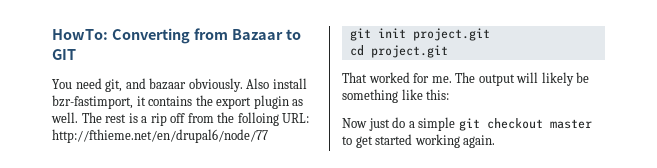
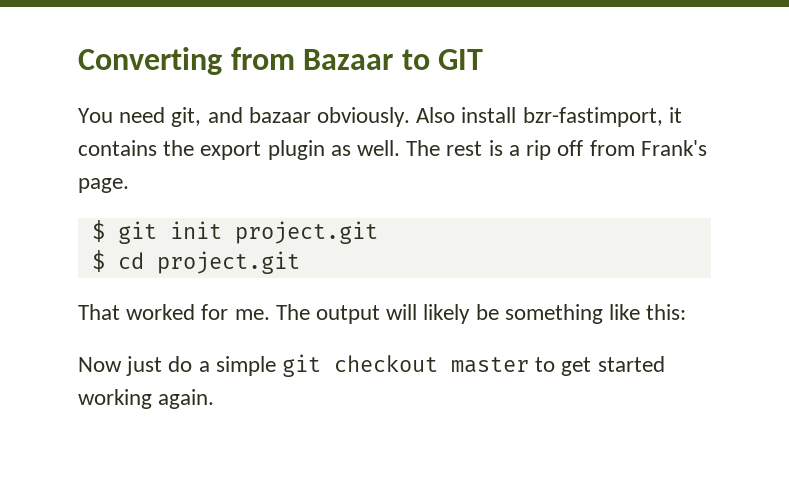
- HowTo: Converting from Bazaar to GIT
+ Converting from Bazaar to GIT
- The rest is a rip off from the folloing URL: http://fthieme.net/en/drupal6/node/77
- git init project.git
+ The rest is a rip off from Frank's page.
+ $ git init project.git
- cd project.git
+ $ cd project.git

